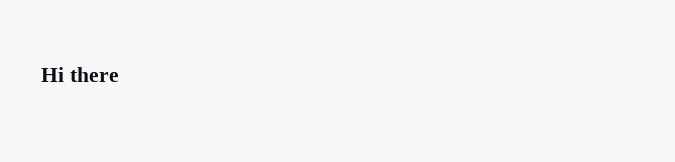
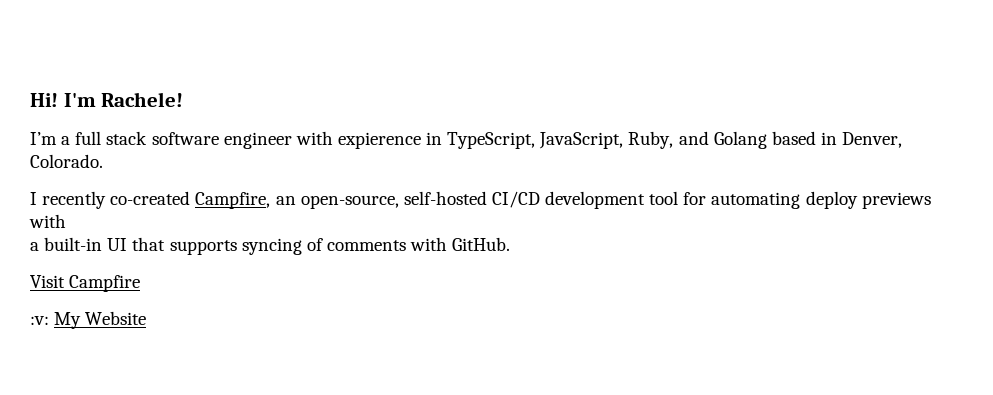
- Hi there
+ Hi! I'm Rachele!
+ I’m a full stack software engineer with expierence in TypeScript, JavaScript, Ruby, and Golang based in Denver, Colorado.
+ I recently co-created Campfire, an open-source, self-hosted CI/CD development tool for automating deploy previews with
+ a built-in UI that supports syncing of comments with GitHub.
+ Visit Campfire
+ :v: My Website

